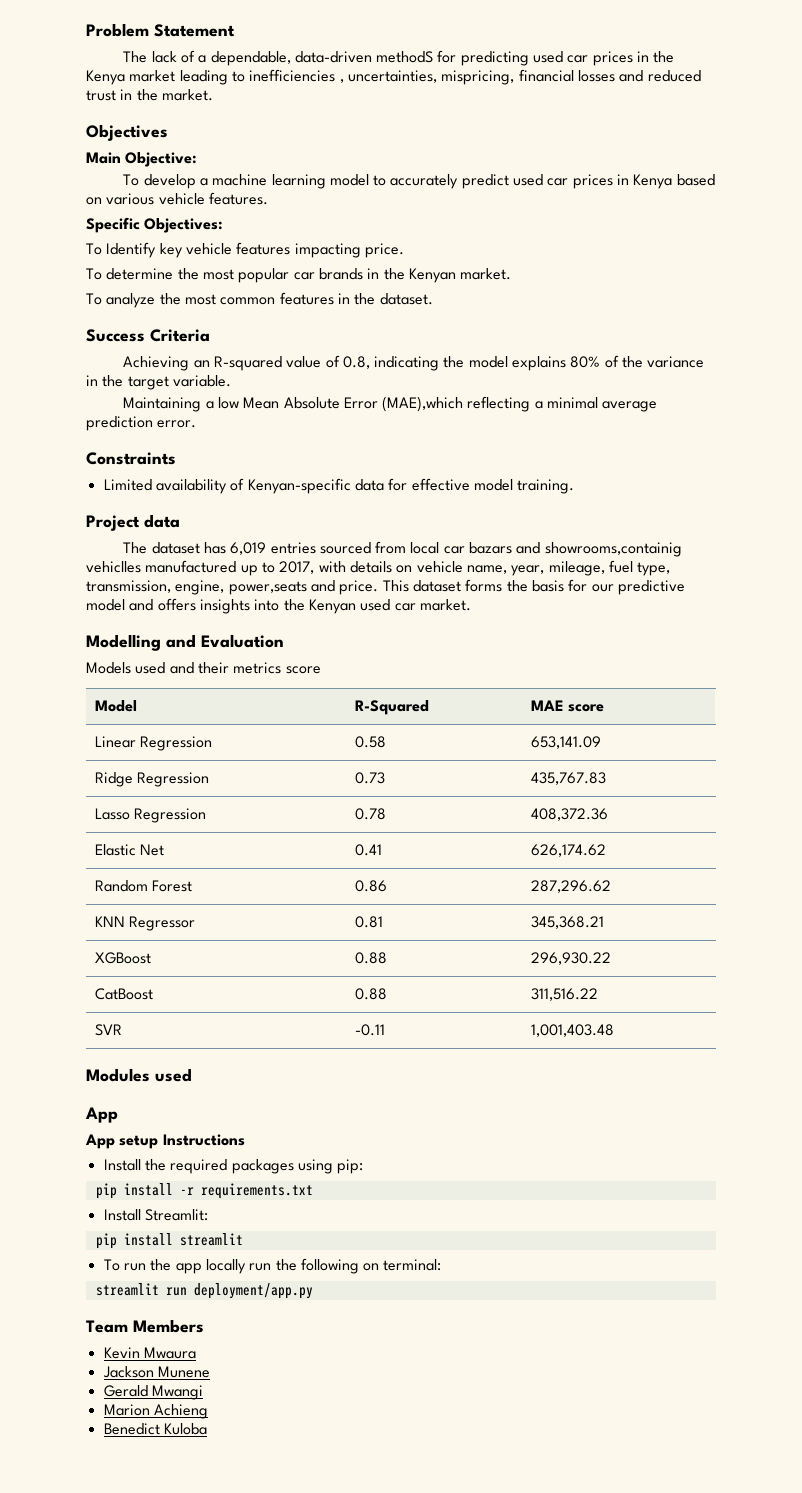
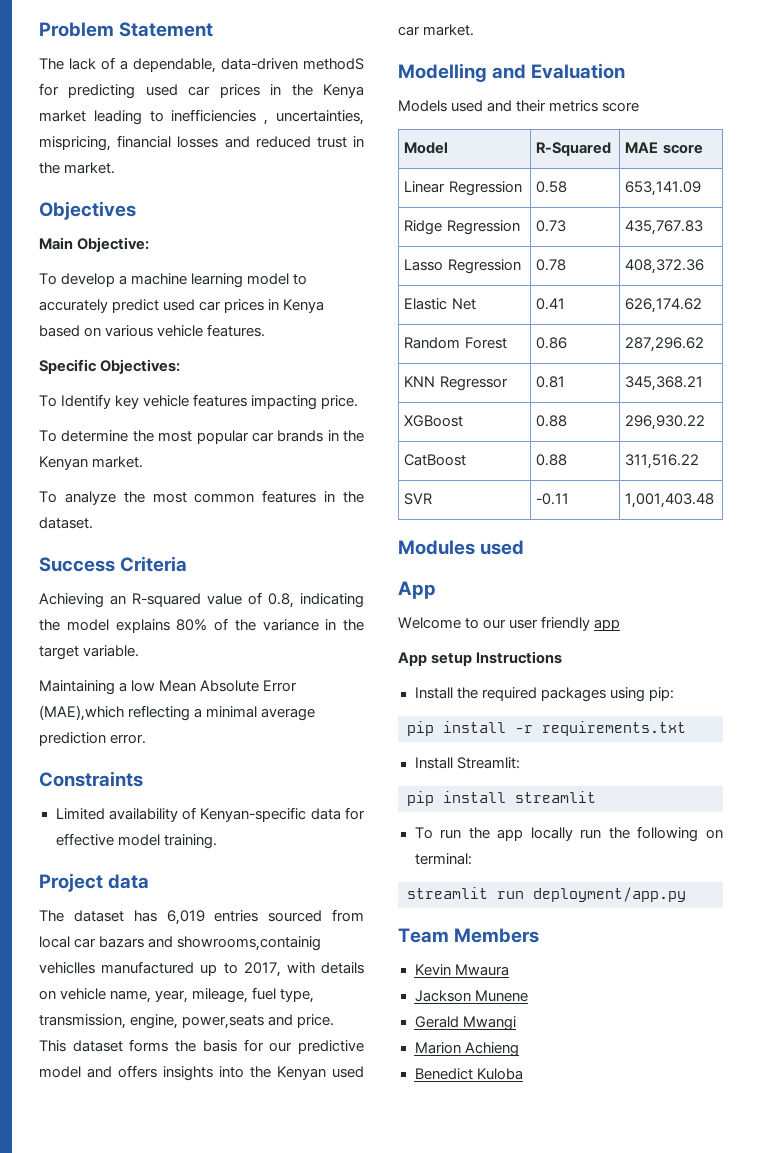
+ Welcome to our user friendly app

